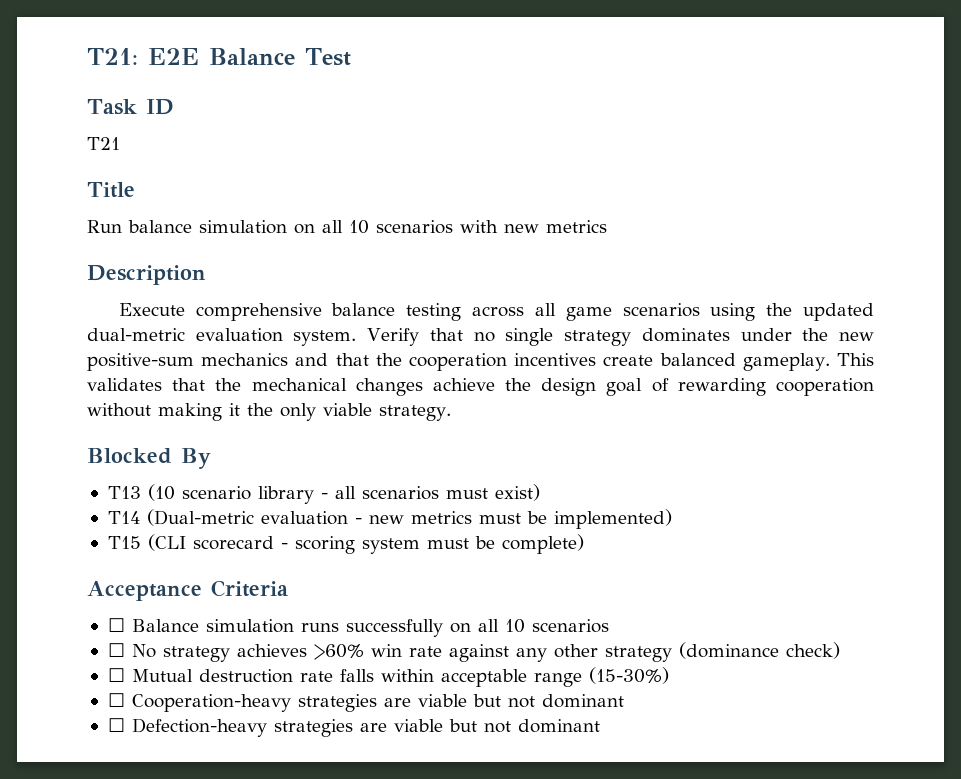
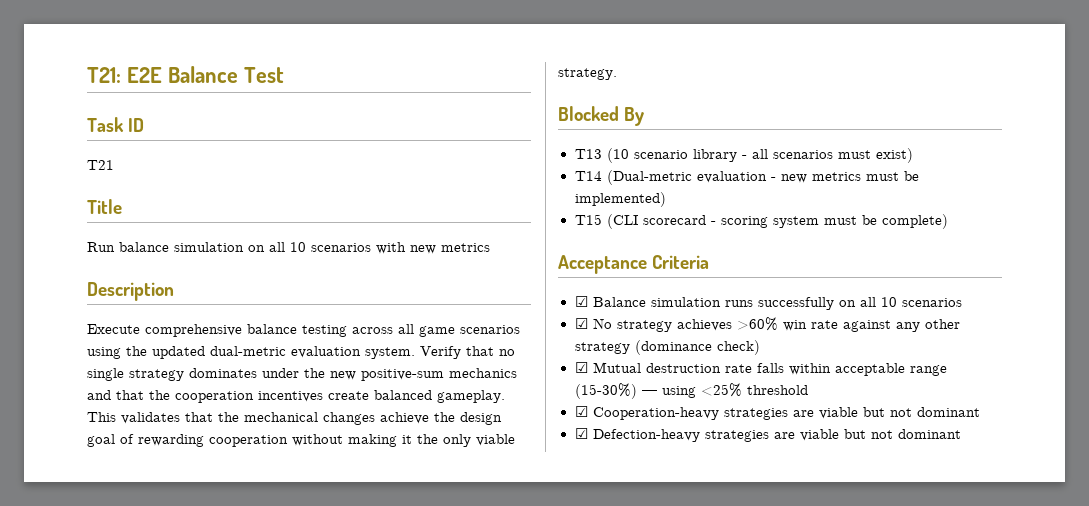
- ☐ Balance simulation runs successfully on all 10 scenarios
+ ☑ Balance simulation runs successfully on all 10 scenarios
- ☐ No strategy achieves >60% win rate against any other strategy (dominance check)
+ ☑ No strategy achieves >60% win rate against any other strategy (dominance check)
- ☐ Mutual destruction rate falls within acceptable range (15-30%)
- ☐ Cooperation-heavy strategies are viable but not dominant
+ ☑ Mutual destruction rate falls within acceptable range (15-30%) — using <25% threshold
+ ☑ Cooperation-heavy strategies are viable but not dominant
- ☐ Defection-heavy strategies are viable but not dominant
+ ☑ Defection-heavy strategies are viable but not dominant

